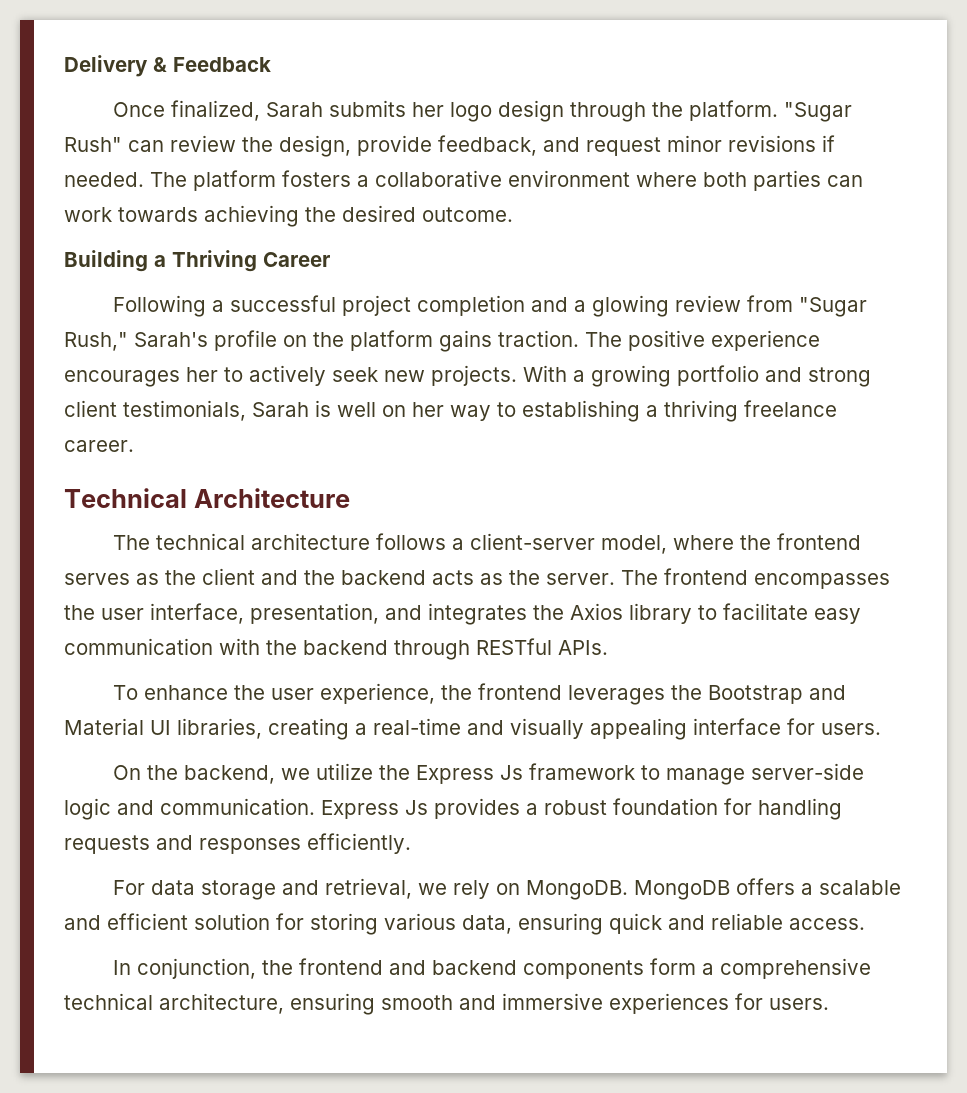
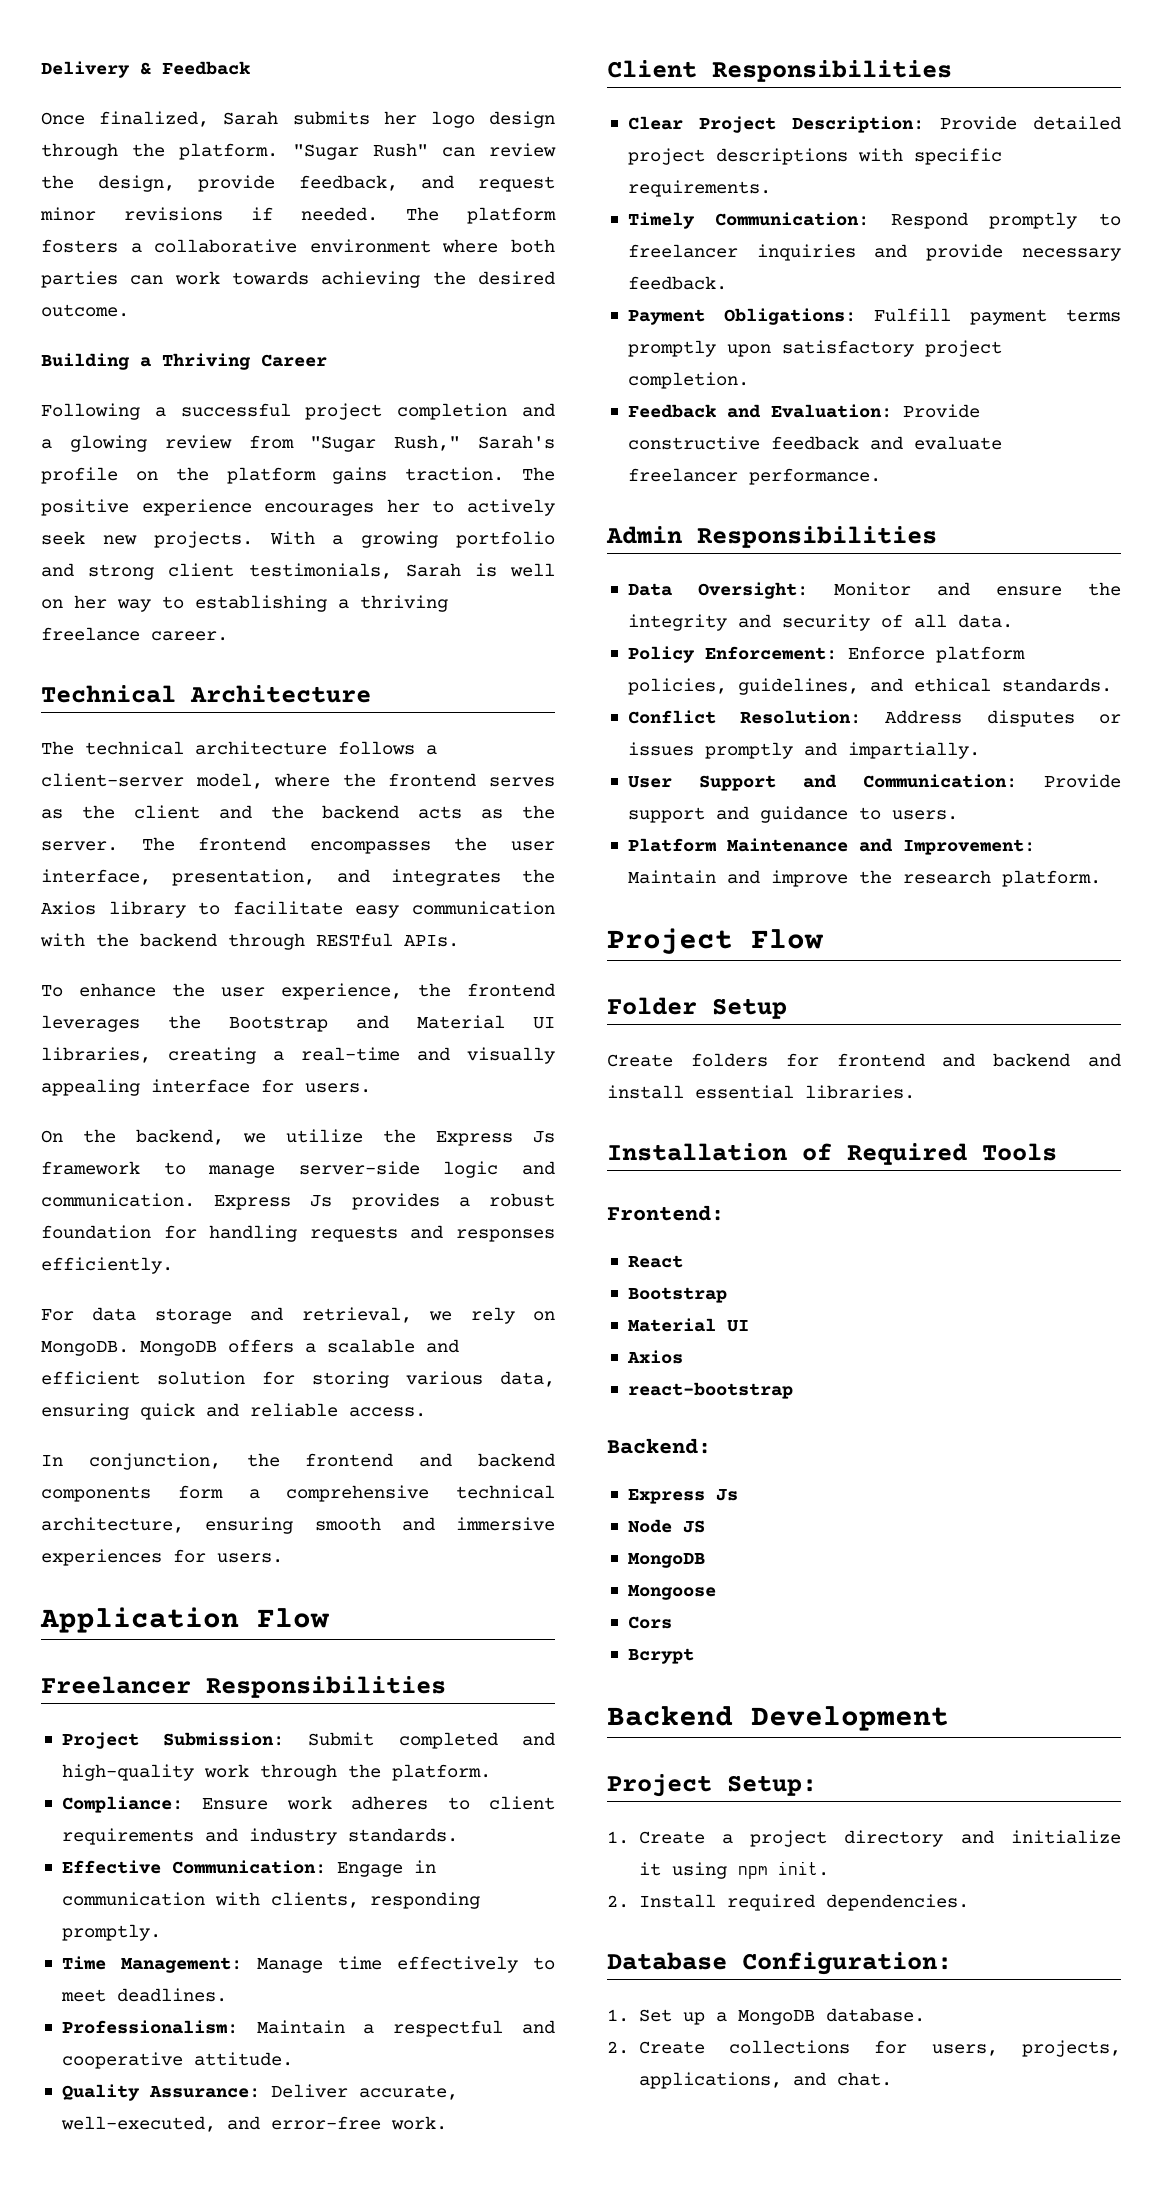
+ Application Flow
+ Freelancer Responsibilities
+ Project Submission: Submit completed and high-quality work through the platform.
+ Compliance: Ensure work adheres to client requirements and industry standards.
+ Effective Communication: Engage in communication with clients, responding promptly.
+ Time Management: Manage time effectively to meet deadlines.
+ Professionalism: Maintain a respectful and cooperative attitude.
+ Quality Assurance: Deliver accurate, well-executed, and error-free work.
+ Client Responsibilities
+ Clear Project Description: Provide detailed project descriptions with specific requirements.
+ Timely Communication: Respond promptly to freelancer inquiries and provide necessary feedback.
+ Payment Obligations: Fulfill payment terms promptly upon satisfactory project completion.
+ Feedback and Evaluation: Provide constructive feedback and evaluate freelancer performance.
+ Admin Responsibilities
+ Data Oversight: Monitor and ensure the integrity and security of all data.
+ Policy Enforcement: Enforce platform policies, guidelines, and ethical standards.
+ Conflict Resolution: Address disputes or issues promptly and impartially.
+ User Support and Communication: Provide support and guidance to users.
+ Platform Maintenance and Improvement: Maintain and improve the research platform.
+ Project Flow
+ Folder Setup
+ Create folders for frontend and backend and install essential libraries.
+ Installation of Required Tools
+ Frontend:
+ React
+ Bootstrap
+ Material UI
+ Axios
+ react-bootstrap
+ Backend:
+ Express Js
+ Node JS
+ MongoDB
+ Mongoose
+ Cors
+ Bcrypt
+ Backend Development
+ Project Setup:
+ 1. Create a project directory and initialize it using npm init.
+ 2. Install required dependencies.
+ Database Configuration:
+ 1. Set up a MongoDB database.
+ 2. Create collections for users, projects, applications, and chat.

